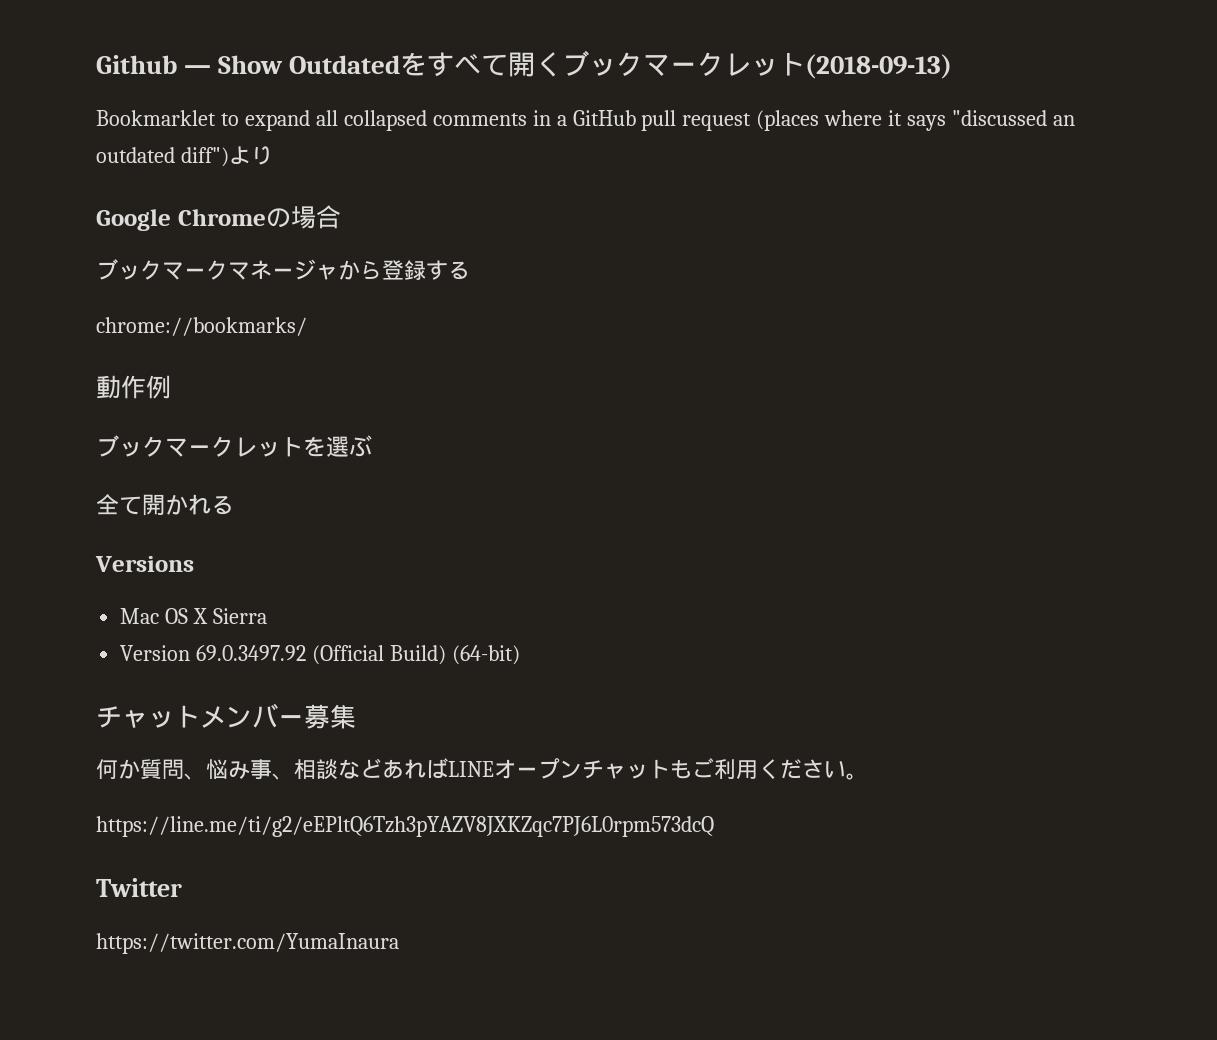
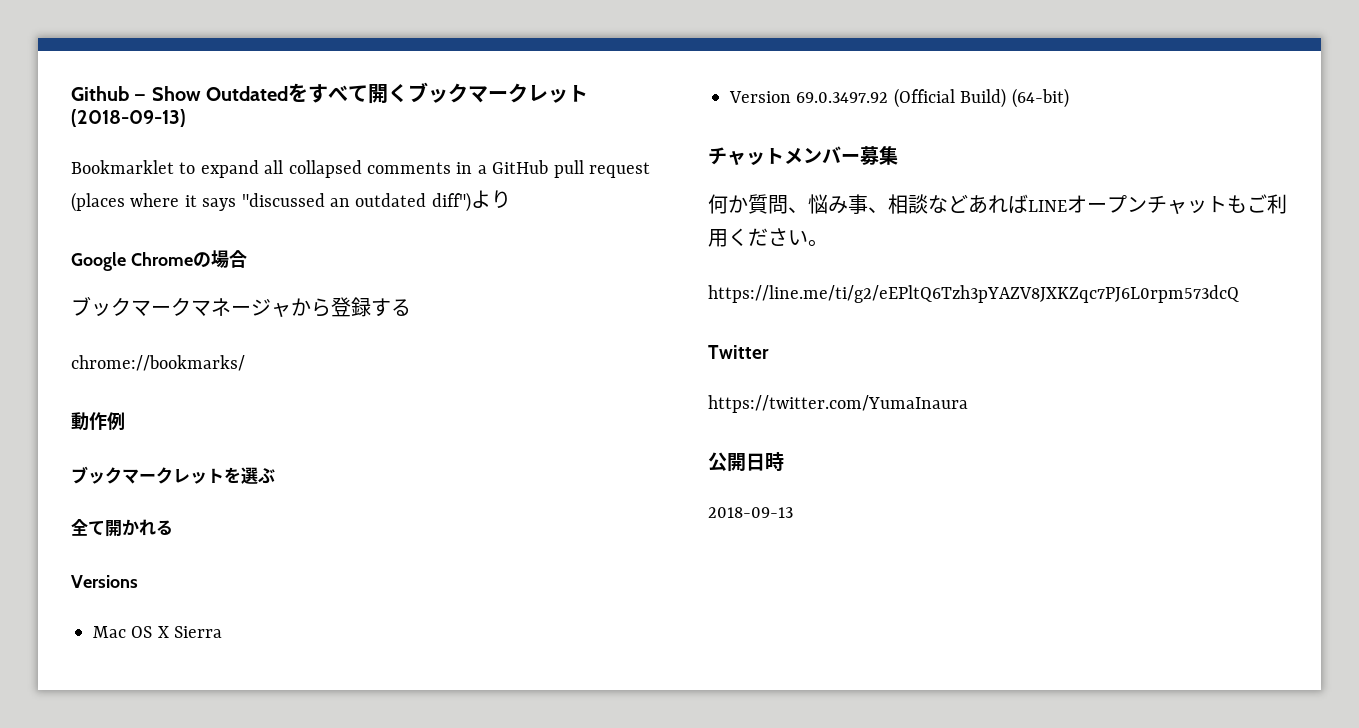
+ 公開日時
+ 2018-09-13

